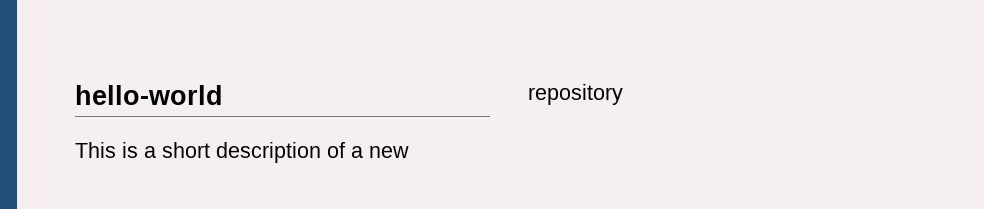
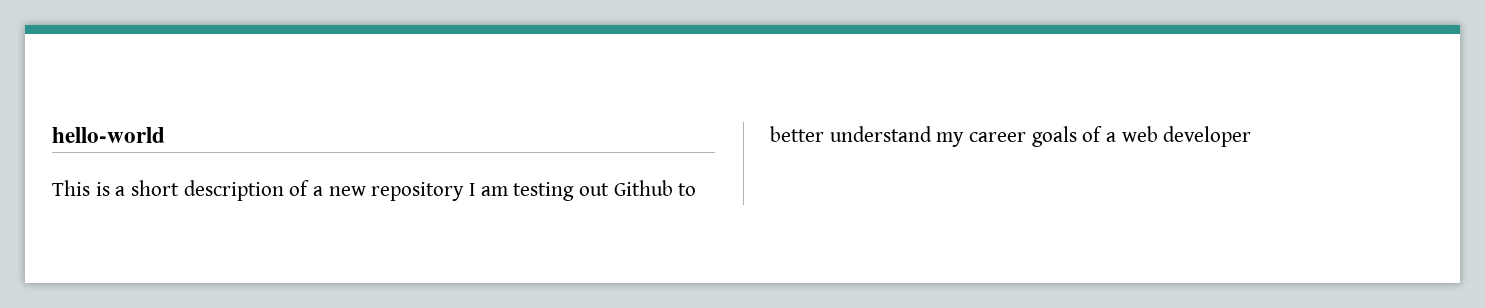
- This is a short description of a new repository
+ This is a short description of a new repository I am testing out Github to better understand my career goals of a web developer

